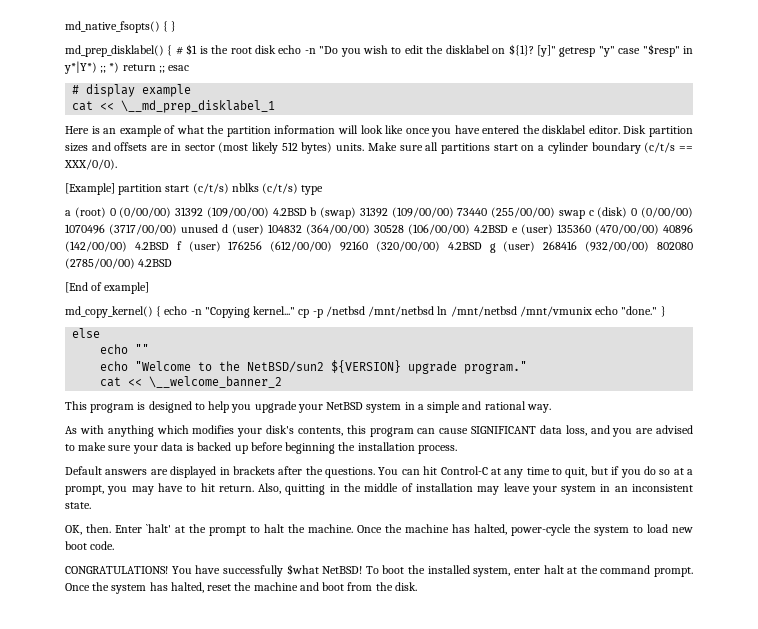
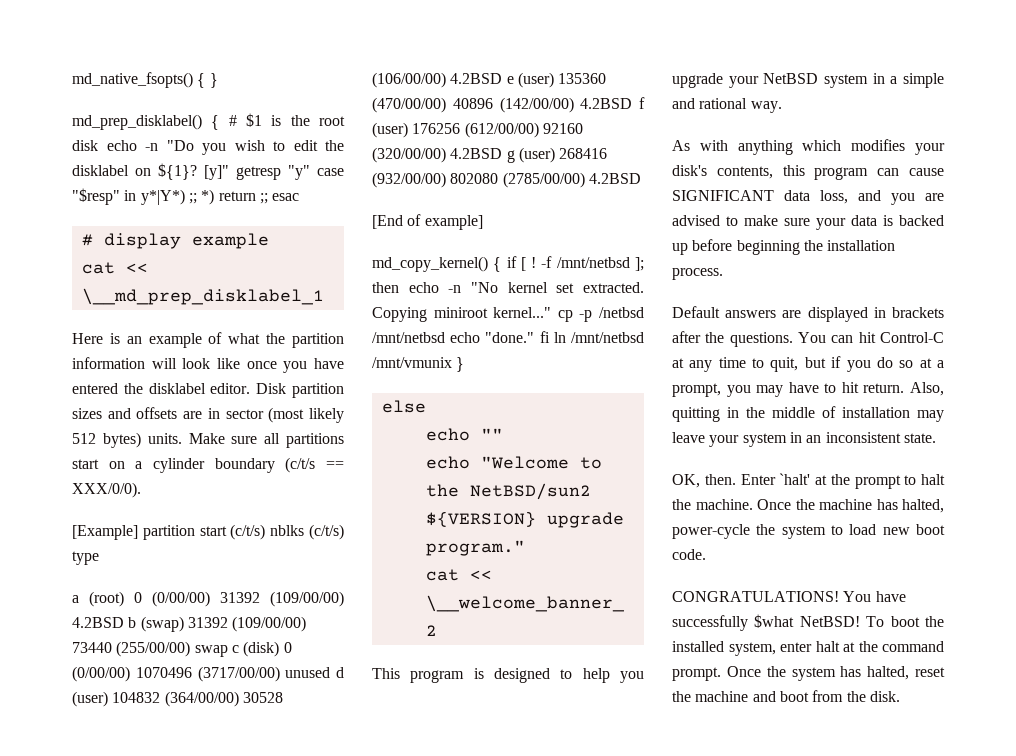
- md_copy_kernel() { echo -n "Copying kernel..." cp -p /netbsd /mnt/netbsd ln /mnt/netbsd /mnt/vmunix echo "done." }
+ md_copy_kernel() { if [ ! -f /mnt/netbsd ]; then echo -n "No kernel set extracted. Copying miniroot kernel..." cp -p /netbsd /mnt/netbsd echo "done." fi ln /mnt/netbsd /mnt/vmunix }

